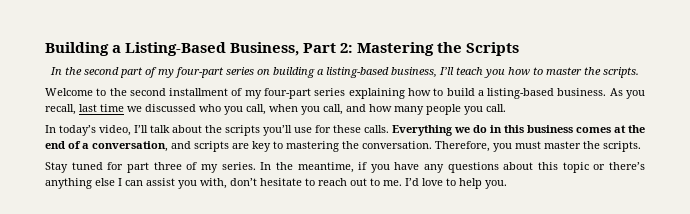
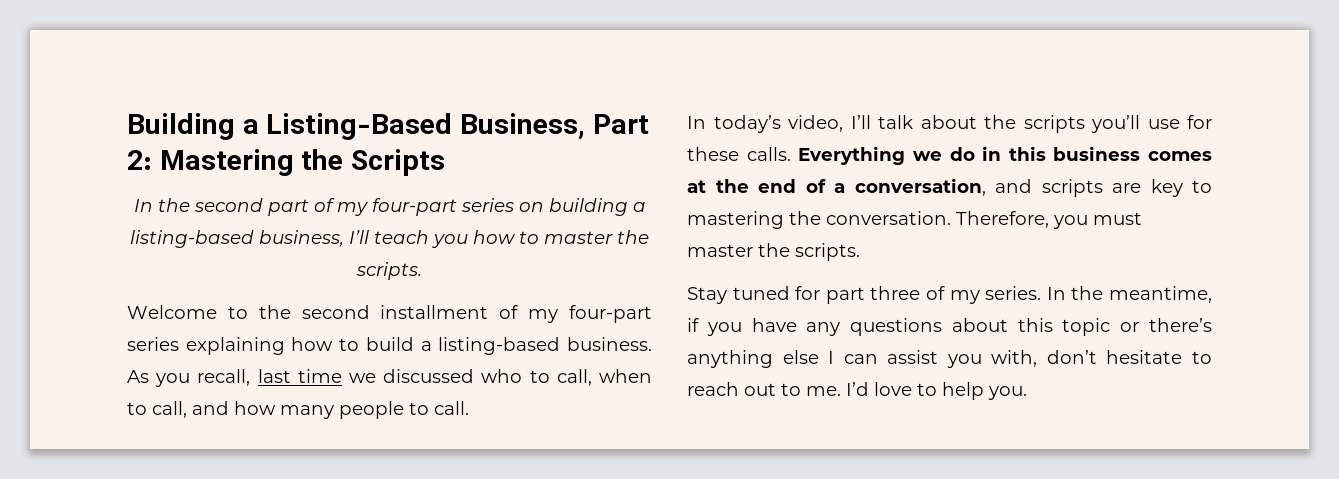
- As you recall, last time we discussed who you call, when you call, and how many people you call.
+ As you recall, last time we discussed who to call, when to call, and how many people to call.

